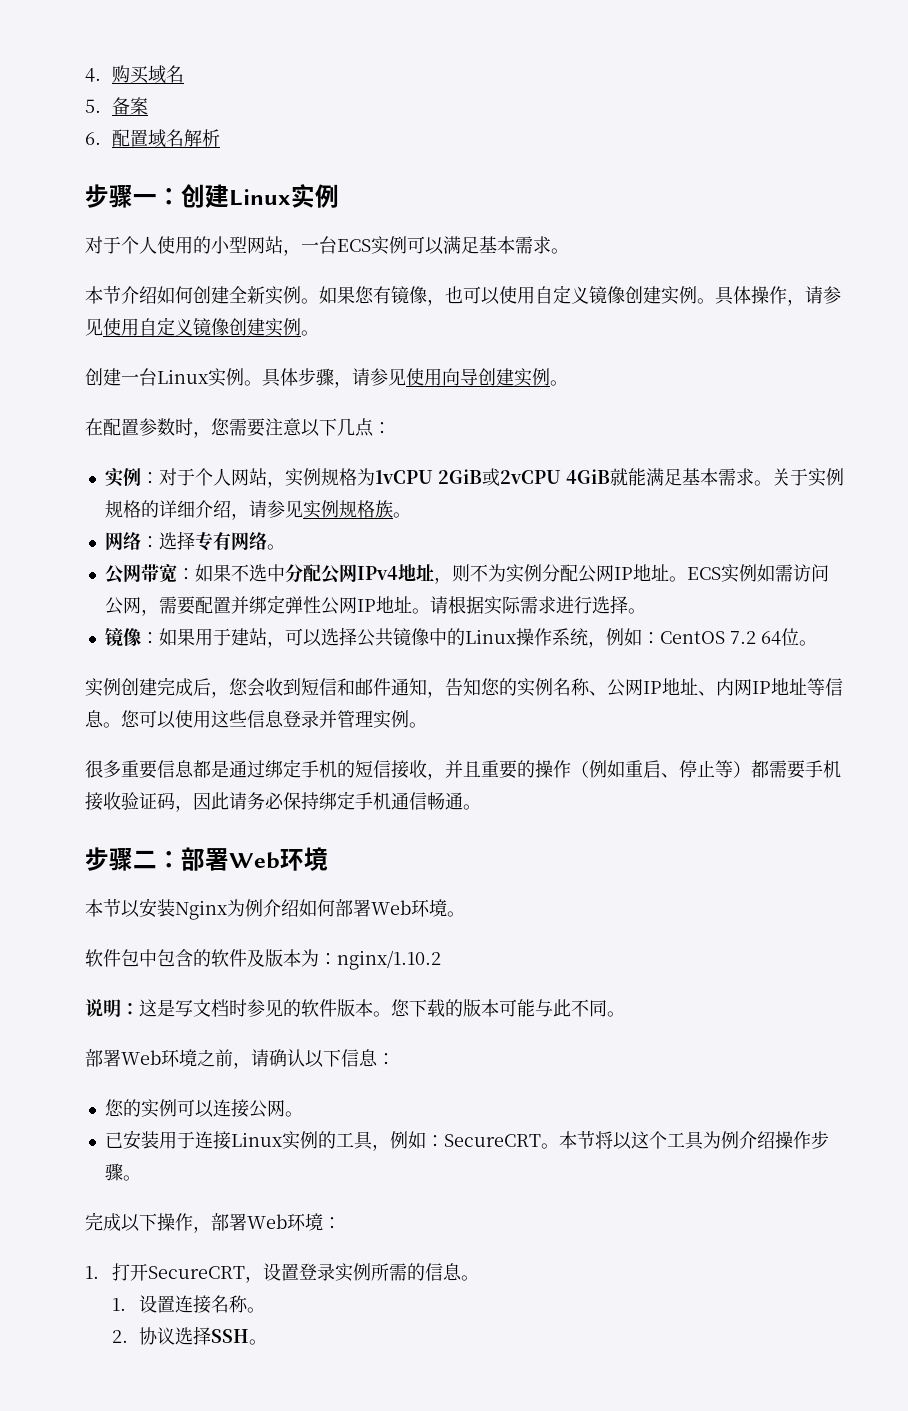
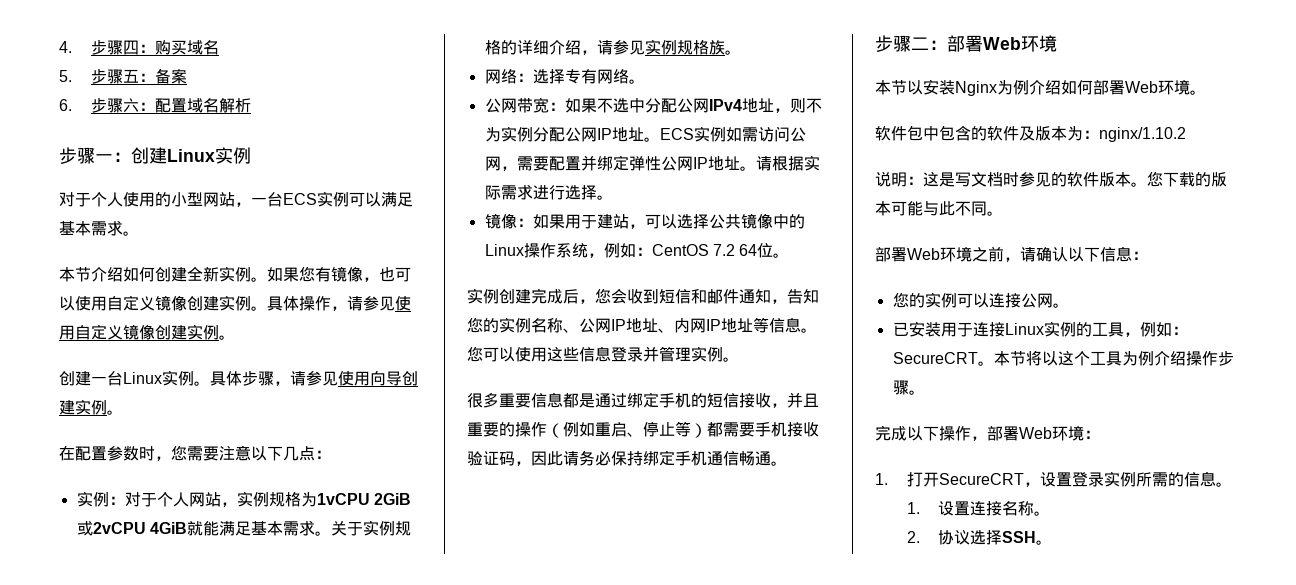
- 4.购买域名
+ 4.步骤四：购买域名
- 5.备案
+ 5.步骤五：备案
- 6.配置域名解析
+ 6.步骤六：配置域名解析

